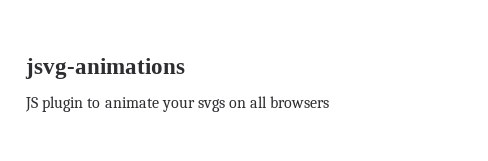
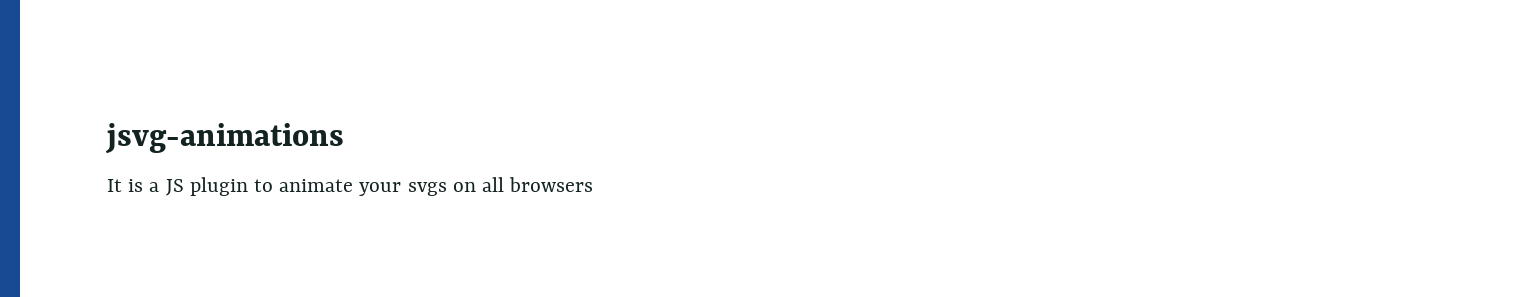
- JS plugin to animate your svgs on all browsers
+ It is a JS plugin to animate your svgs on all browsers

